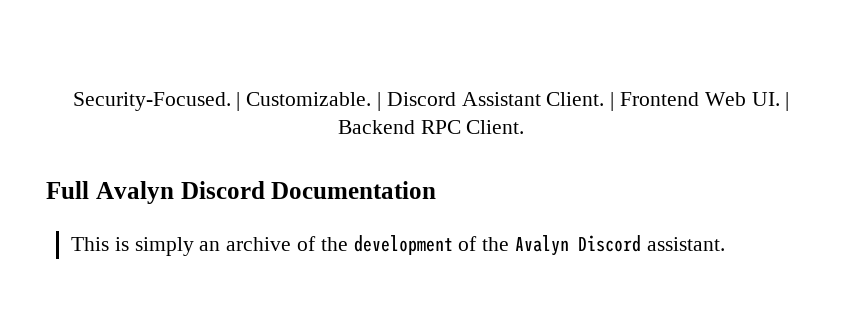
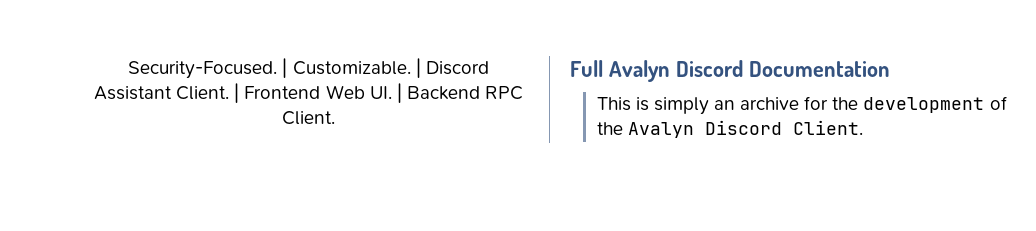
- This is simply an archive of the development of the Avalyn Discord assistant.
+ This is simply an archive for the development of the Avalyn Discord Client.

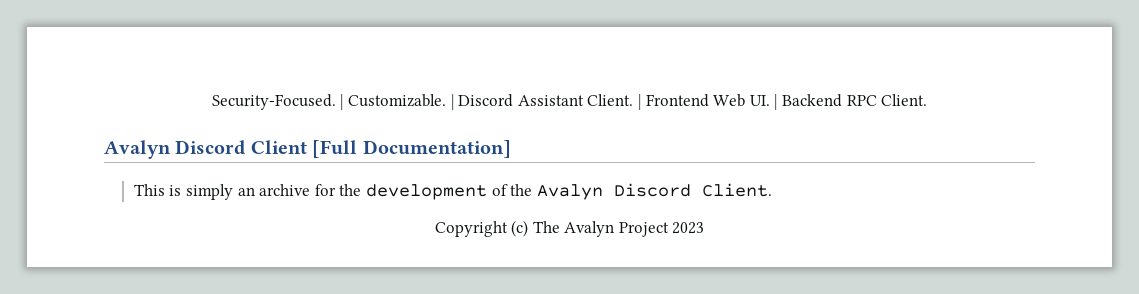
- Full Avalyn Discord Documentation
+ Avalyn Discord Client [Full Documentation]
+ Copyright (c) The Avalyn Project 2023

